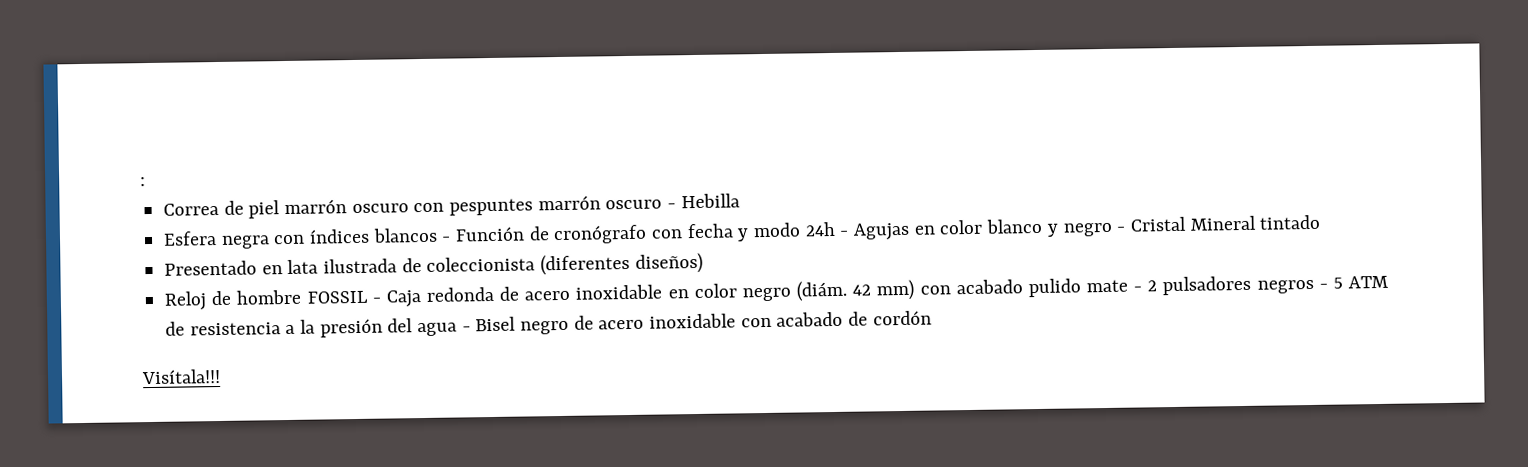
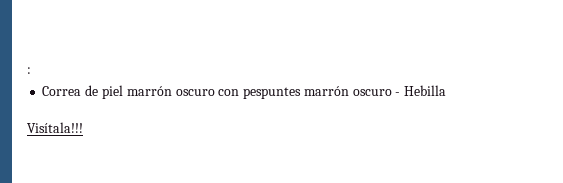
- Esfera negra con índices blancos - Función de cronógrafo con fecha y modo 24h - Agujas en color blanco y negro - Cristal Mineral tintado
- Presentado en lata ilustrada de coleccionista (diferentes diseños)
- Reloj de hombre FOSSIL - Caja redonda de acero inoxidable en color negro (diám. 42 mm) con acabado pulido mate - 2 pulsadores negros - 5 ATM de resistencia a la presión del agua - Bisel negro de acero inoxidable con acabado de cordón

